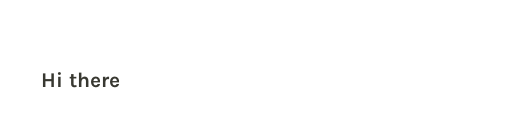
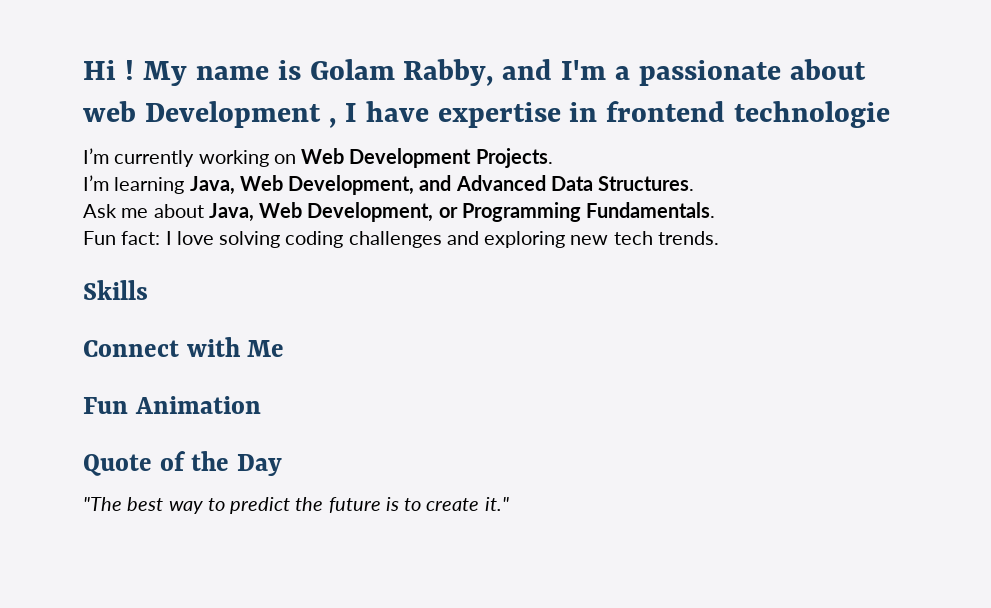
- Hi there
+ Hi ! My name is Golam Rabby, and I'm a passionate about web Development , I have expertise in frontend technologie
+ I’m currently working on Web Development Projects.
+ I’m learning Java, Web Development, and Advanced Data Structures.
+ Ask me about Java, Web Development, or Programming Fundamentals.
+ Fun fact: I love solving coding challenges and exploring new tech trends.
+ Skills
+ Connect with Me
+ Fun Animation
+ Quote of the Day
+ "The best way to predict the future is to create it."

